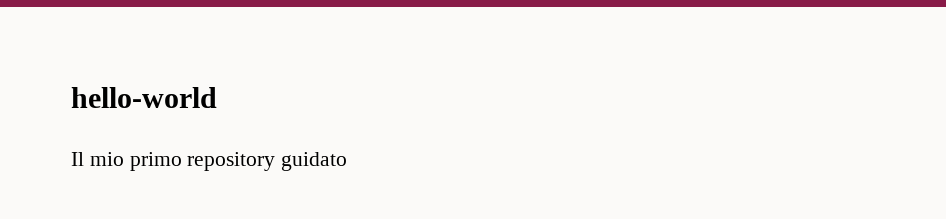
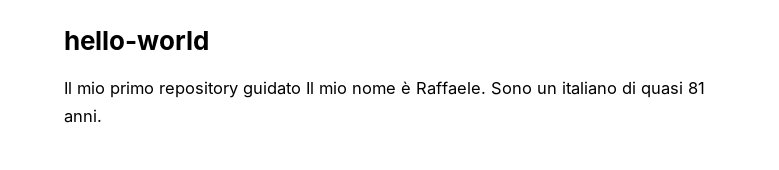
- Il mio primo repository guidato
+ Il mio primo repository guidato Il mio nome è Raffaele. Sono un italiano di quasi 81 anni.

